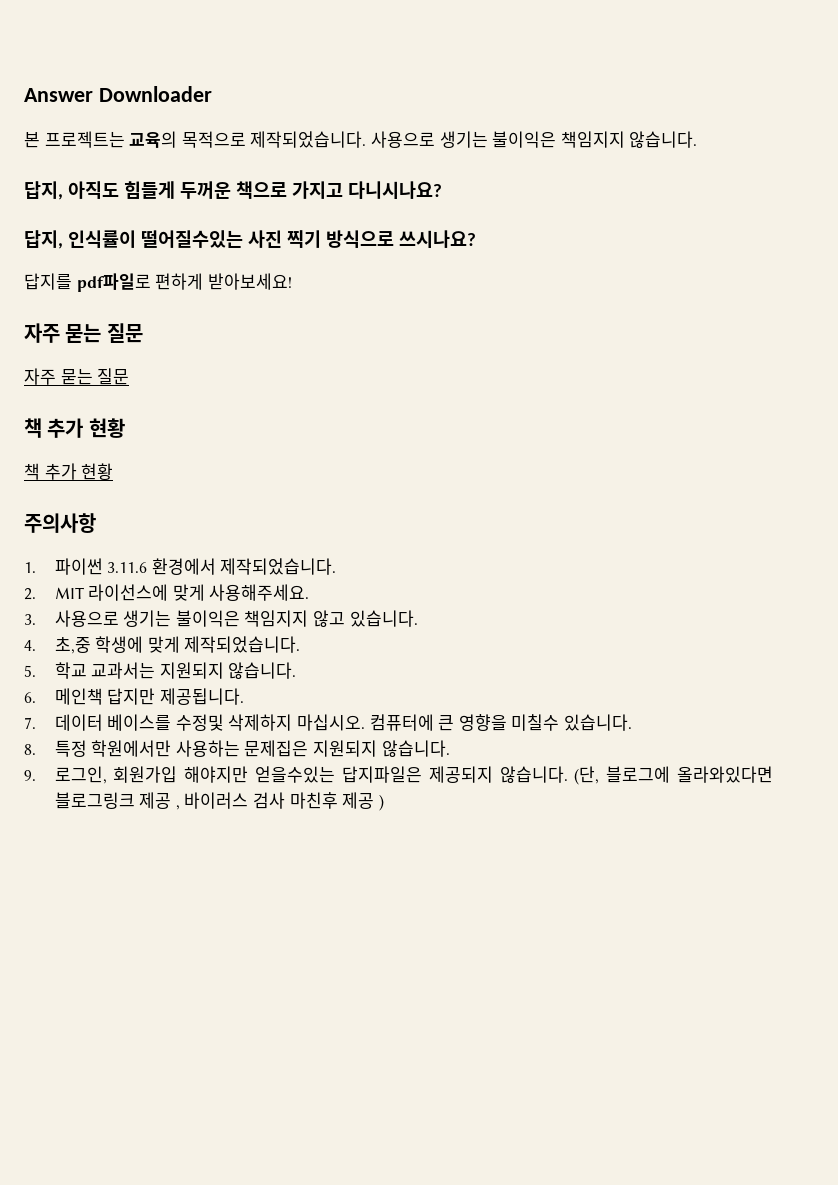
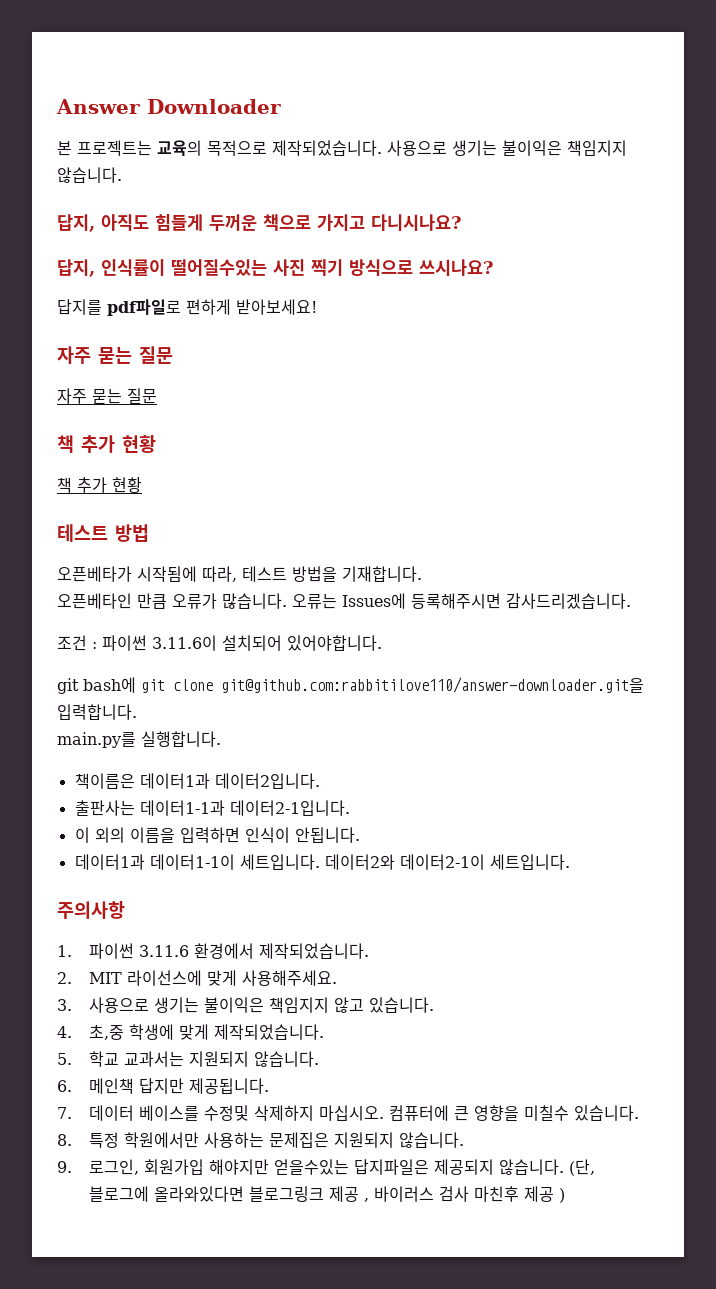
+ 테스트 방법
+ 오픈베타가 시작됨에 따라, 테스트 방법을 기재합니다.
+ 오픈베타인 만큼 오류가 많습니다. 오류는 Issues에 등록해주시면 감사드리겠습니다.
+ 조건 : 파이썬 3.11.6이 설치되어 있어야합니다.
+ git bash에 git clone git@github.com:rabbitilove110/answer-downloader.git을 입력합니다.
+ main.py를 실행합니다.
+ 책이름은 데이터1과 데이터2입니다.
+ 출판사는 데이터1-1과 데이터2-1입니다.
+ 이 외의 이름을 입력하면 인식이 안됩니다.
+ 데이터1과 데이터1-1이 세트입니다. 데이터2와 데이터2-1이 세트입니다.

